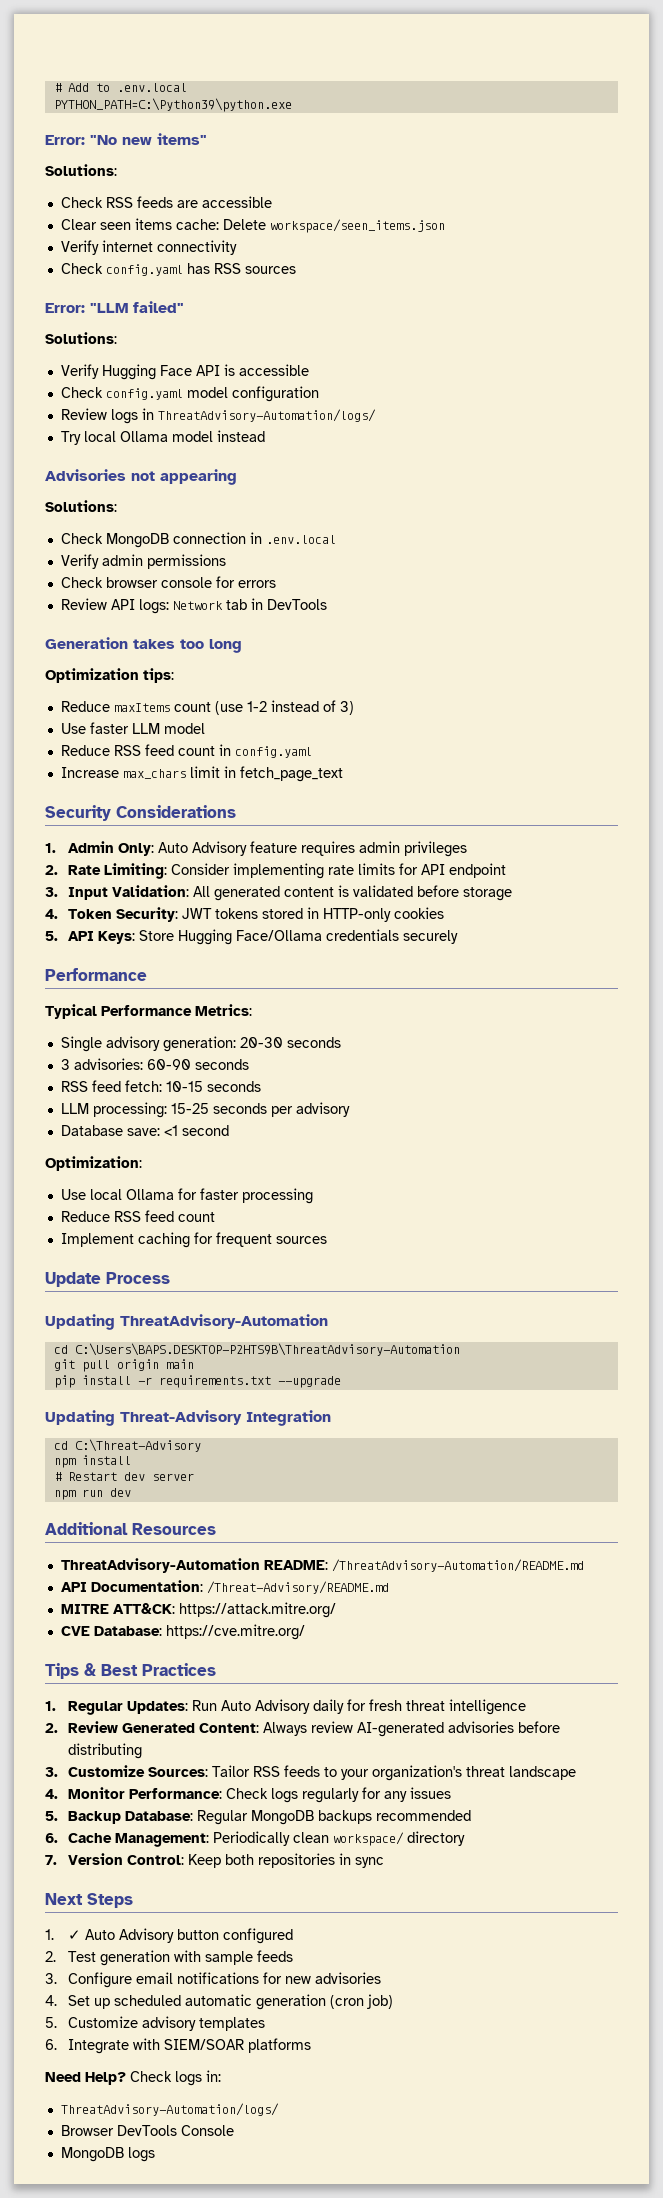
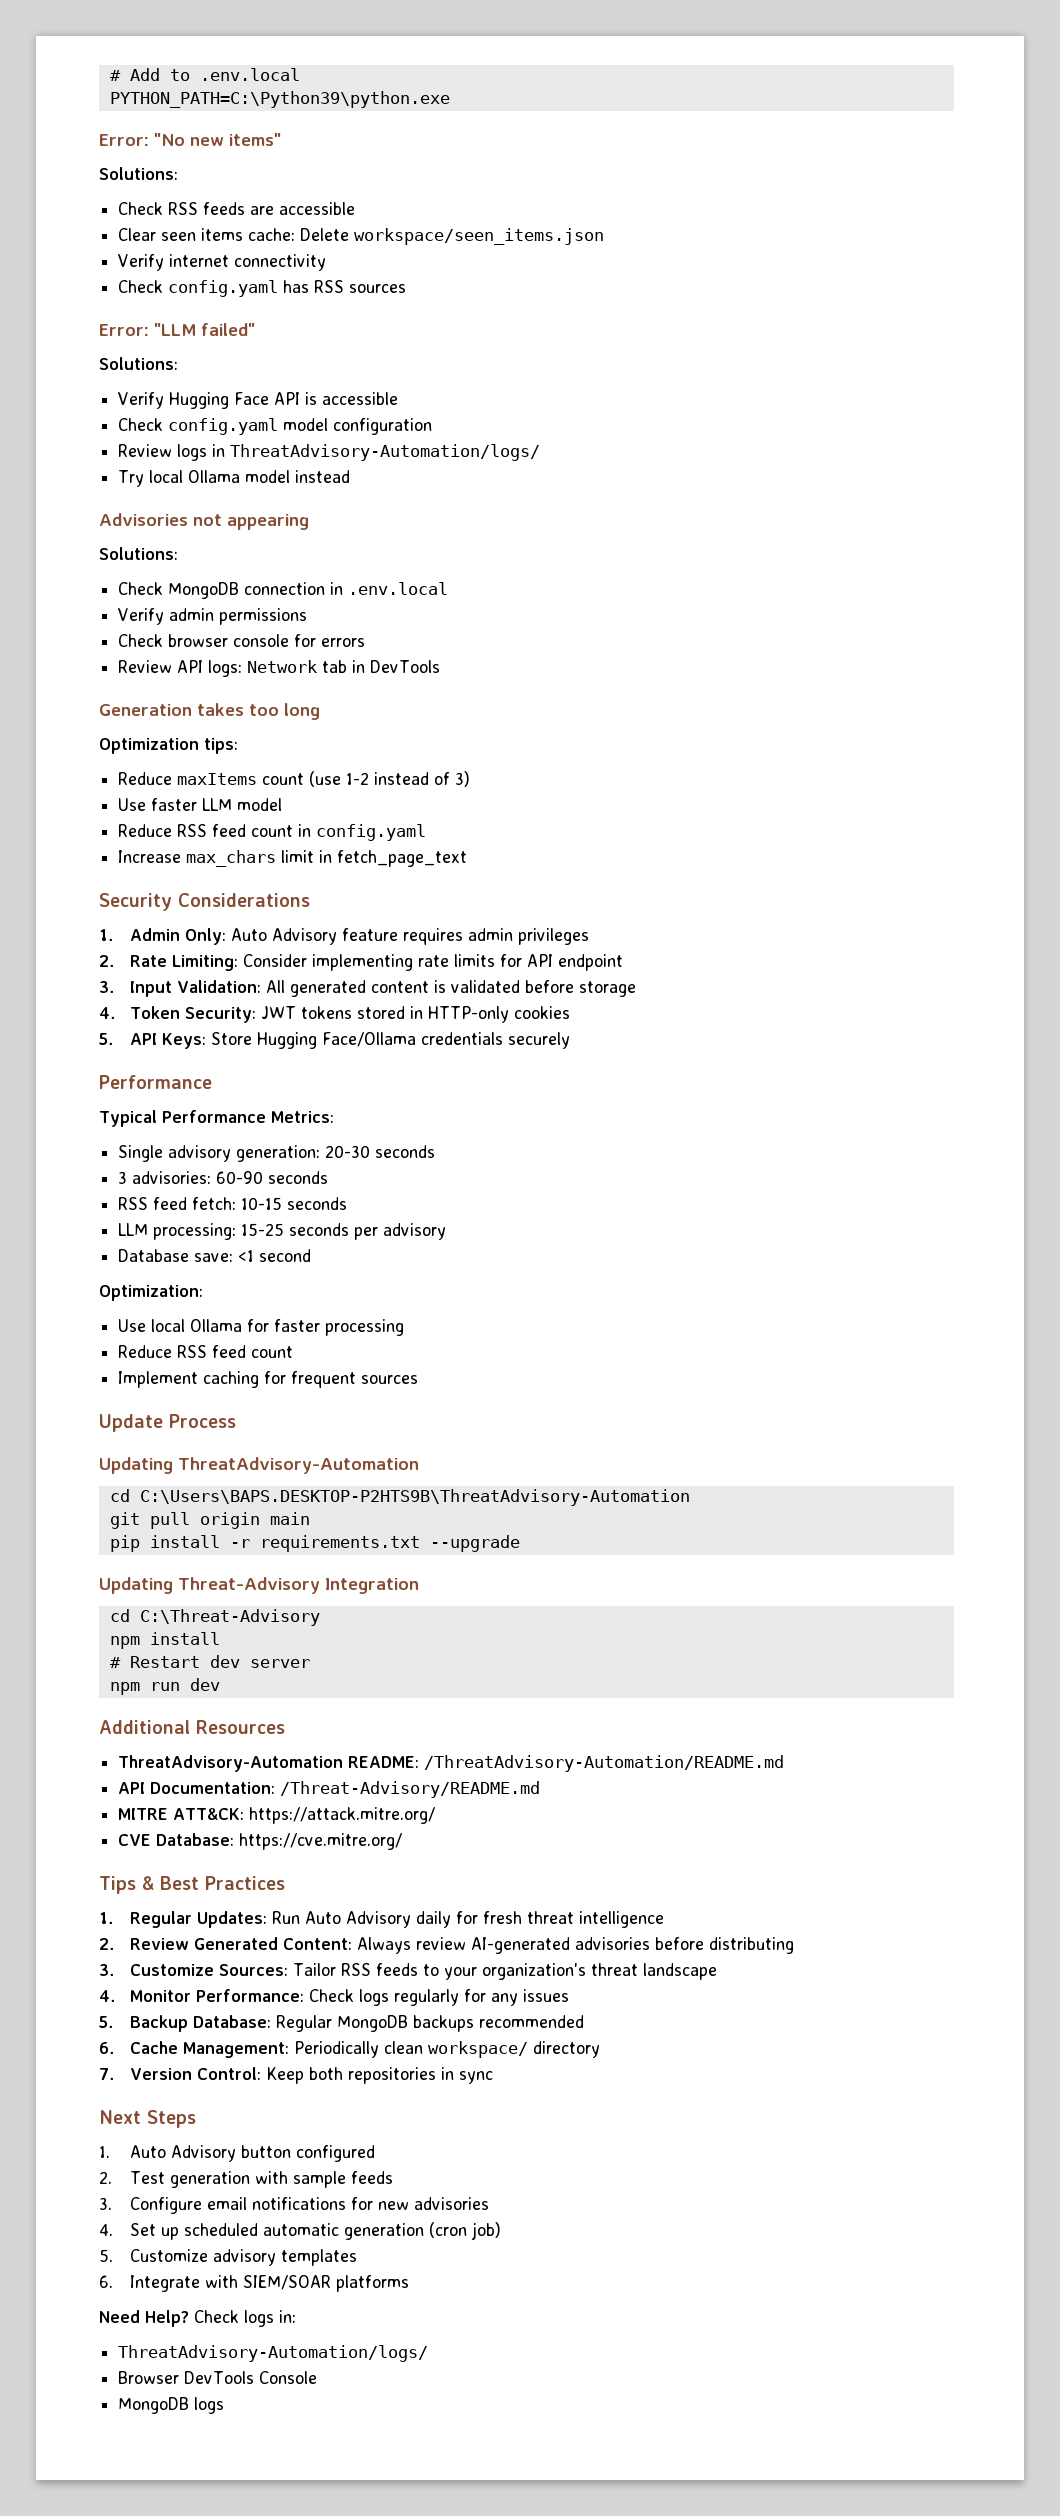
- 1. ✓ Auto Advisory button configured
+ 1. Auto Advisory button configured

